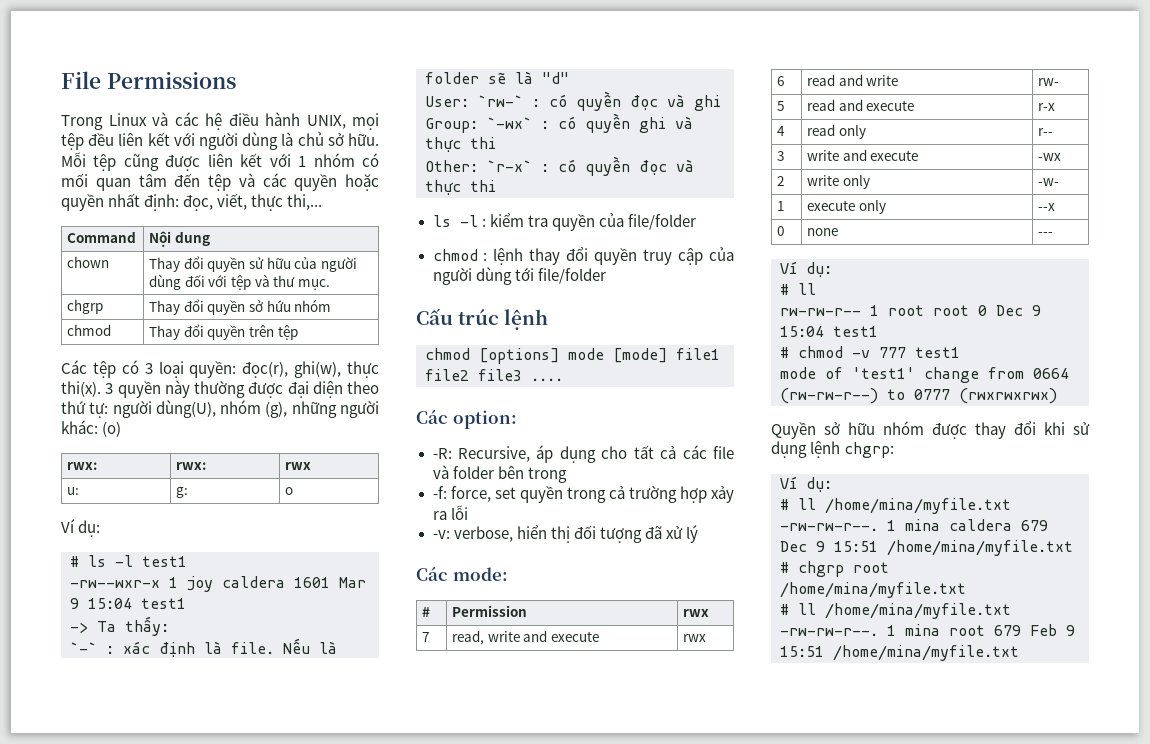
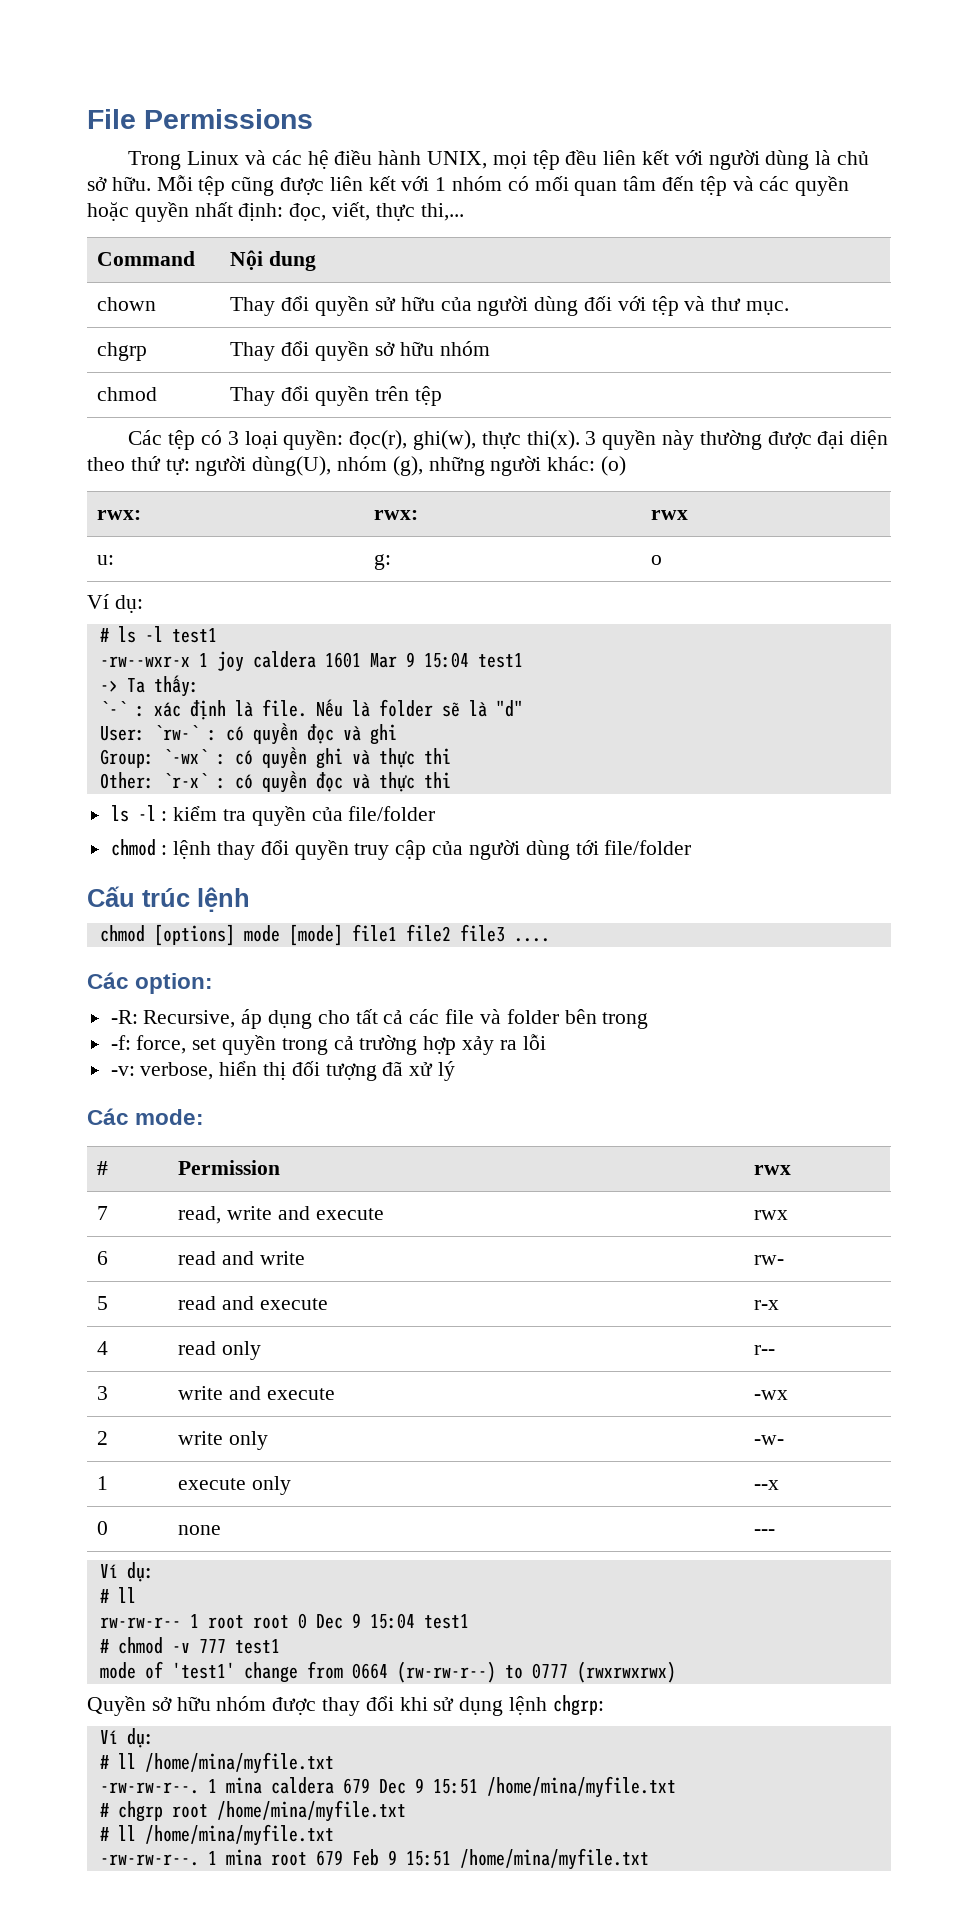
- chgrp | Thay đổi quyền sở hứu nhóm
+ chgrp | Thay đổi quyền sở hữu nhóm

